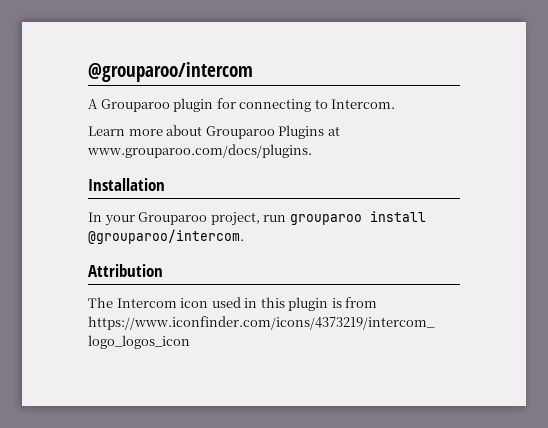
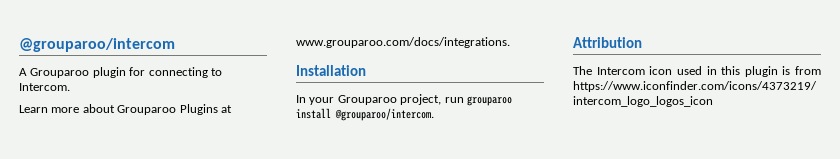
- Learn more about Grouparoo Plugins at www.grouparoo.com/docs/plugins.
+ Learn more about Grouparoo Plugins at www.grouparoo.com/docs/integrations.

